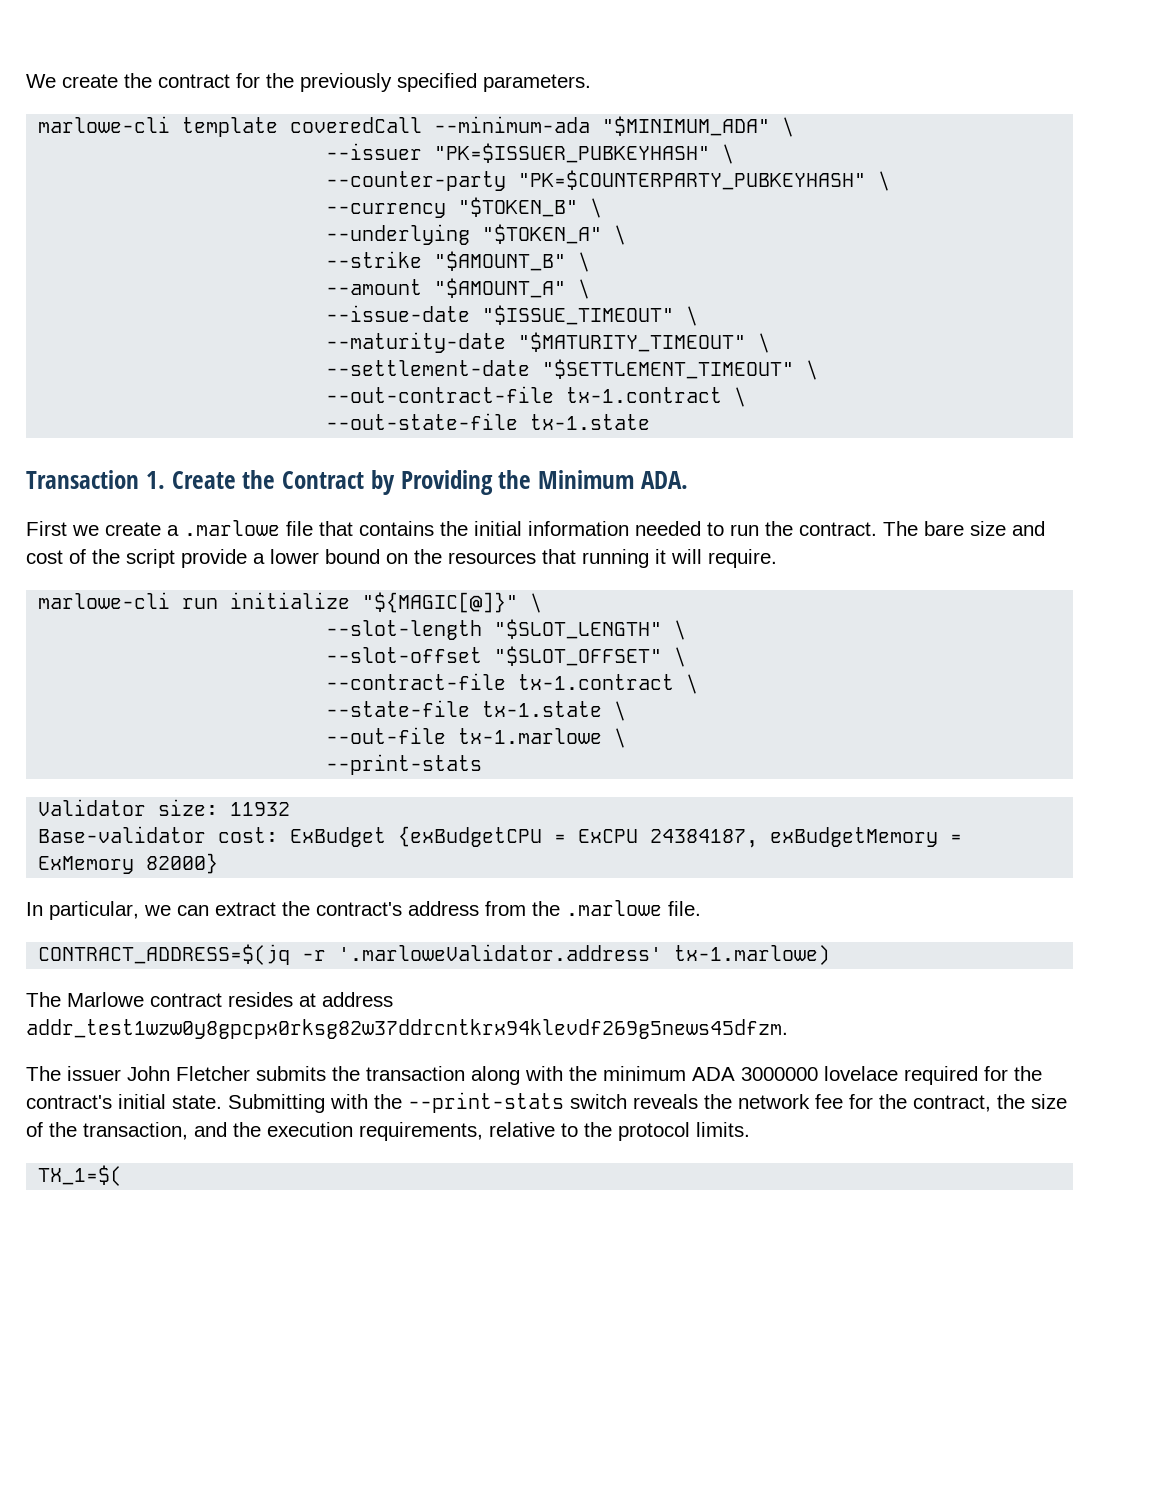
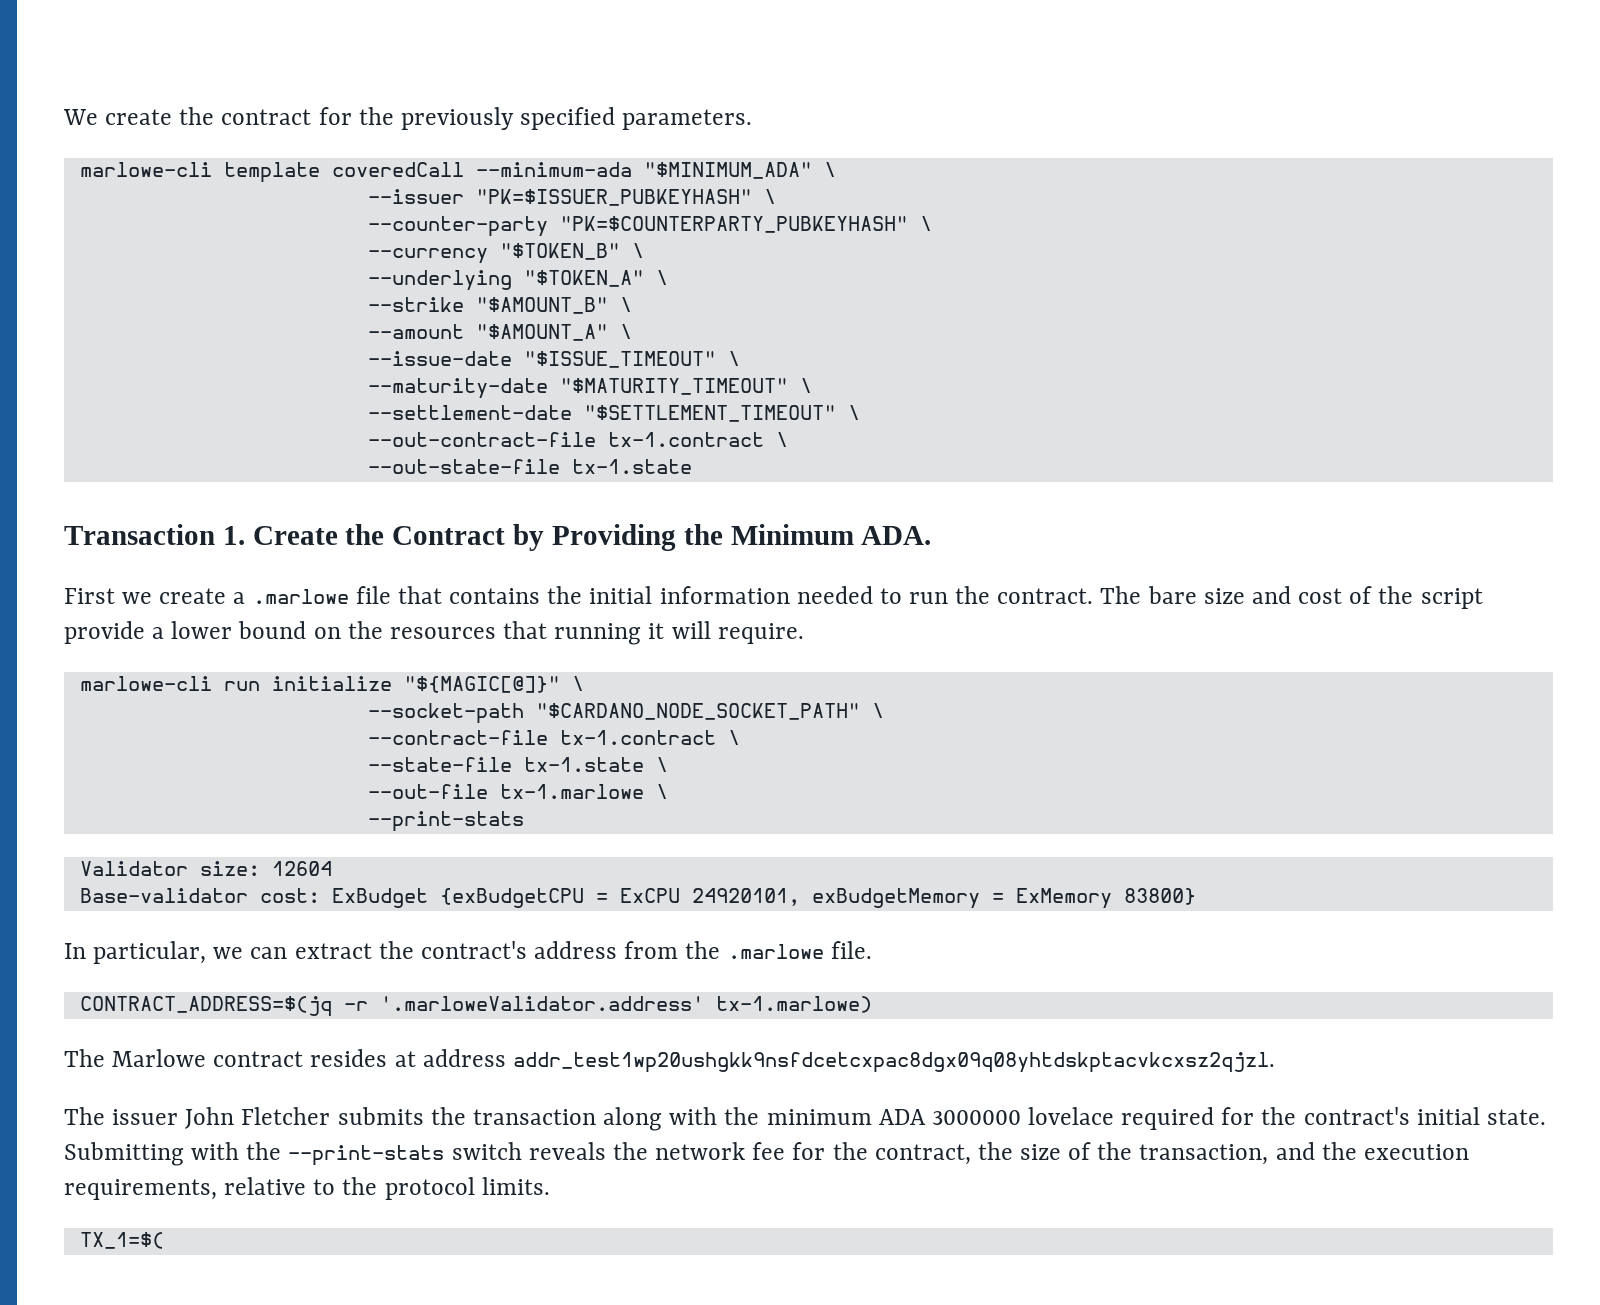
- --slot-length "$SLOT_LENGTH" \
- --slot-offset "$SLOT_OFFSET" \
+ --socket-path "$CARDANO_NODE_SOCKET_PATH" \
- Validator size: 11932
+ Validator size: 12604
- Base-validator cost: ExBudget {exBudgetCPU = ExCPU 24384187, exBudgetMemory = ExMemory 82000}
+ Base-validator cost: ExBudget {exBudgetCPU = ExCPU 24920101, exBudgetMemory = ExMemory 83800}
- The Marlowe contract resides at address addr_test1wzw0y8gpcpx0rksg82w37ddrcntkrx94klevdf269g5news45dfzm.
+ The Marlowe contract resides at address addr_test1wp20ushgkk9nsfdcetcxpac8dgx09q08yhtdskptacvkcxsz2qjzl.

